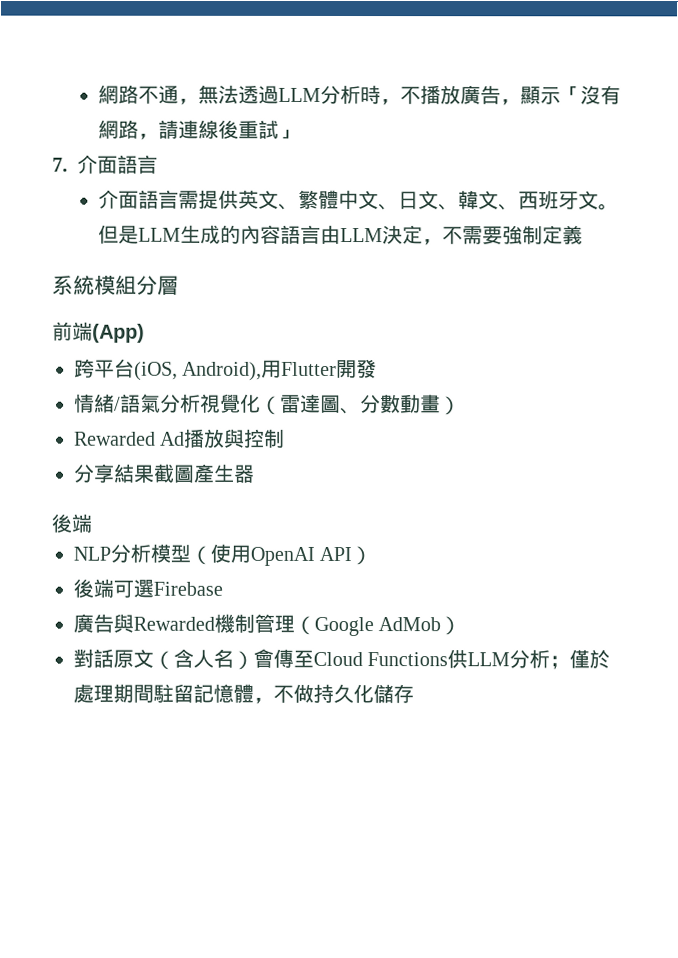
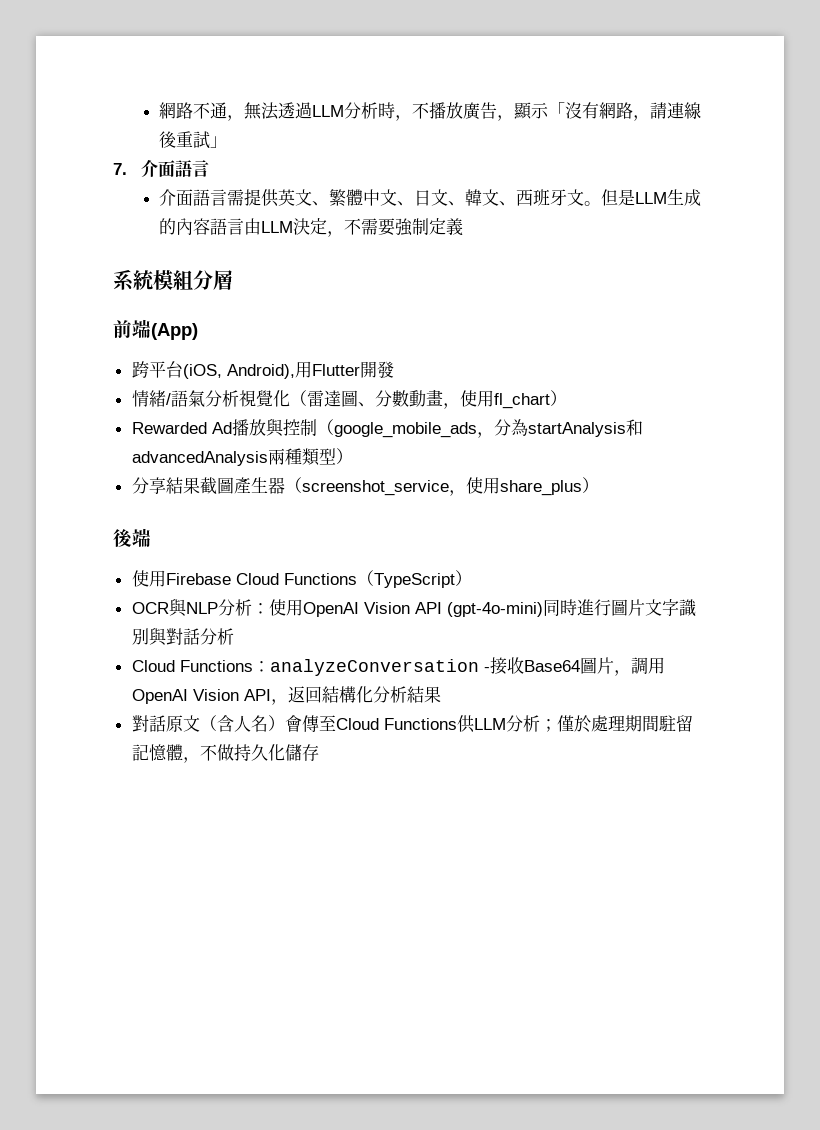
- 情緒/語氣分析視覺化（雷達圖、分數動畫）
+ 情緒/語氣分析視覺化（雷達圖、分數動畫，使用fl_chart）
- Rewarded Ad播放與控制
+ Rewarded Ad播放與控制（google_mobile_ads，分為startAnalysis和advancedAnalysis兩種類型）
- 分享結果截圖產生器
+ 分享結果截圖產生器（screenshot_service，使用share_plus）
  後端
- NLP分析模型（使用OpenAI API）
- 後端可選Firebase
- 廣告與Rewarded機制管理（Google AdMob）
+ 使用Firebase Cloud Functions（TypeScript）
+ OCR與NLP分析：使用OpenAI Vision API (gpt-4o-mini)同時進行圖片文字識別與對話分析
+ Cloud Functions：analyzeConversation -接收Base64圖片，調用OpenAI Vision API，返回結構化分析結果

